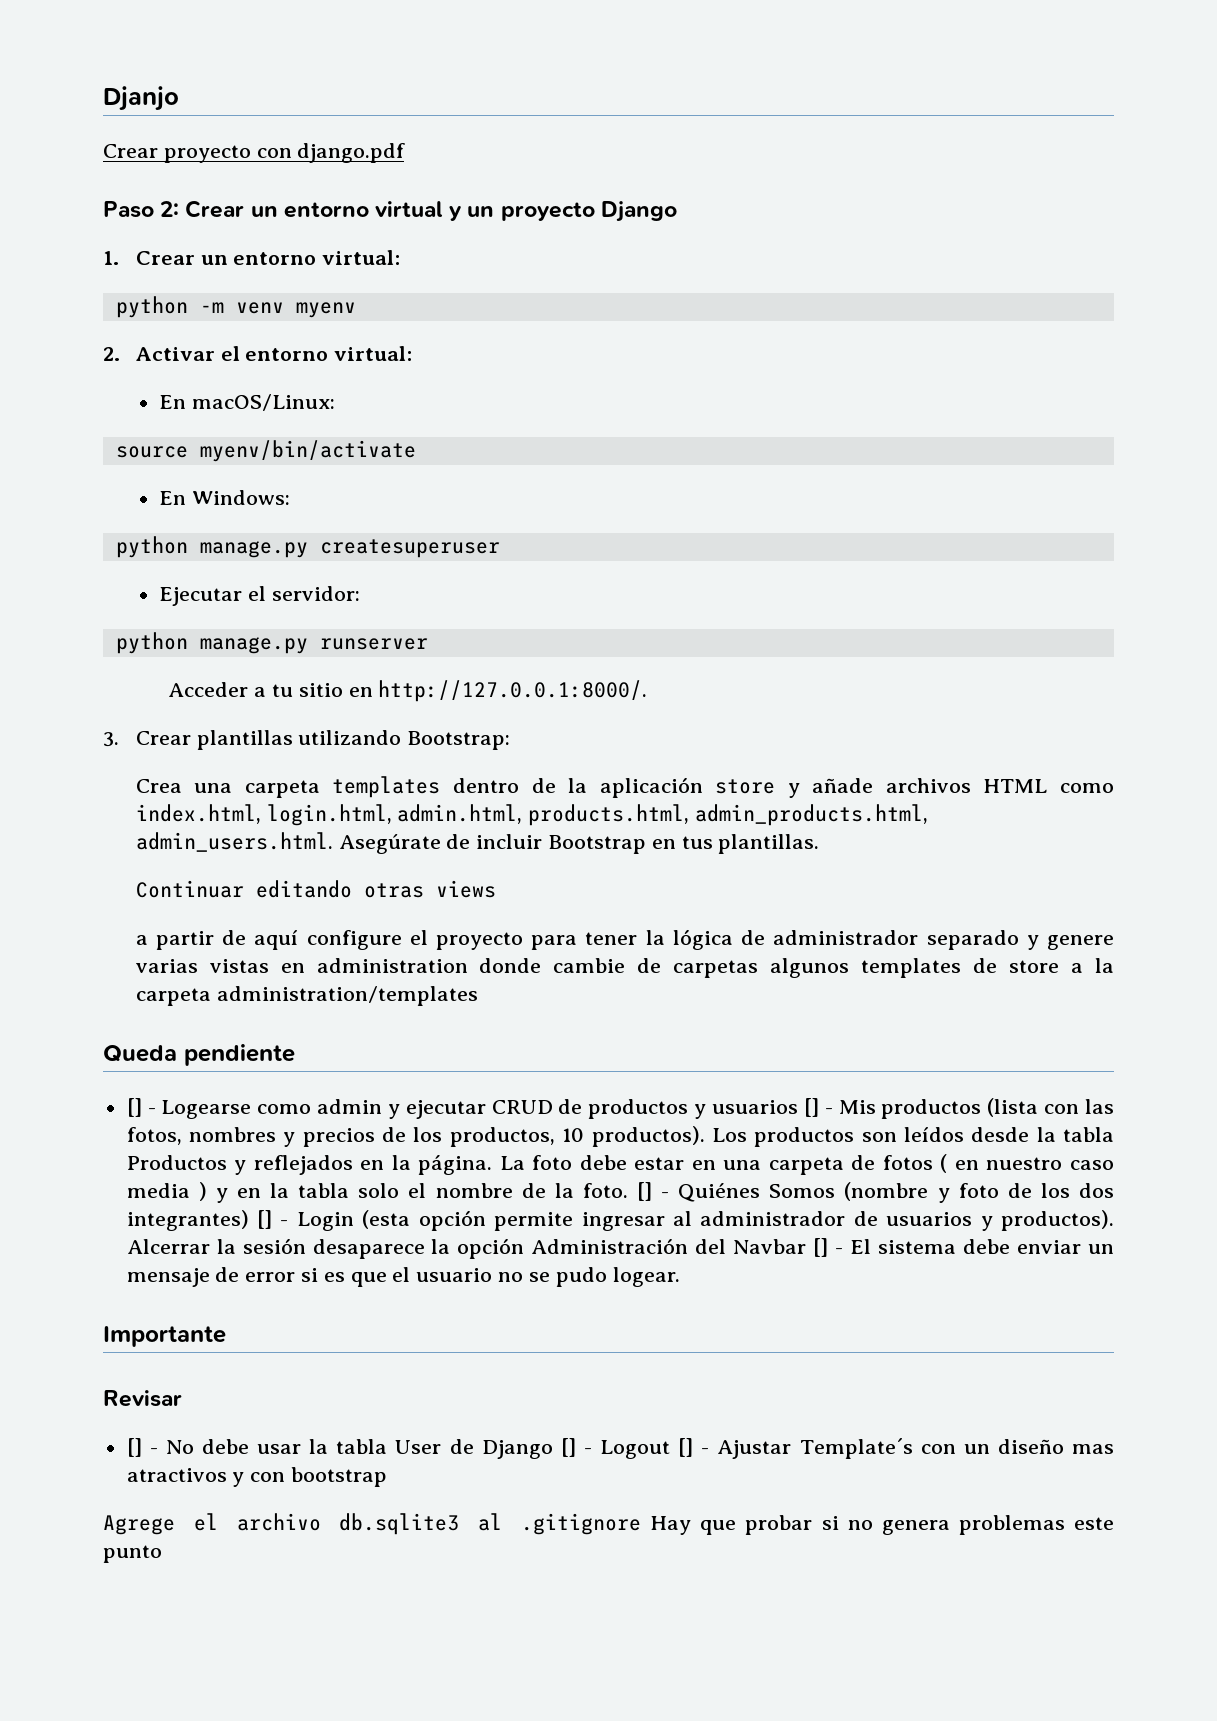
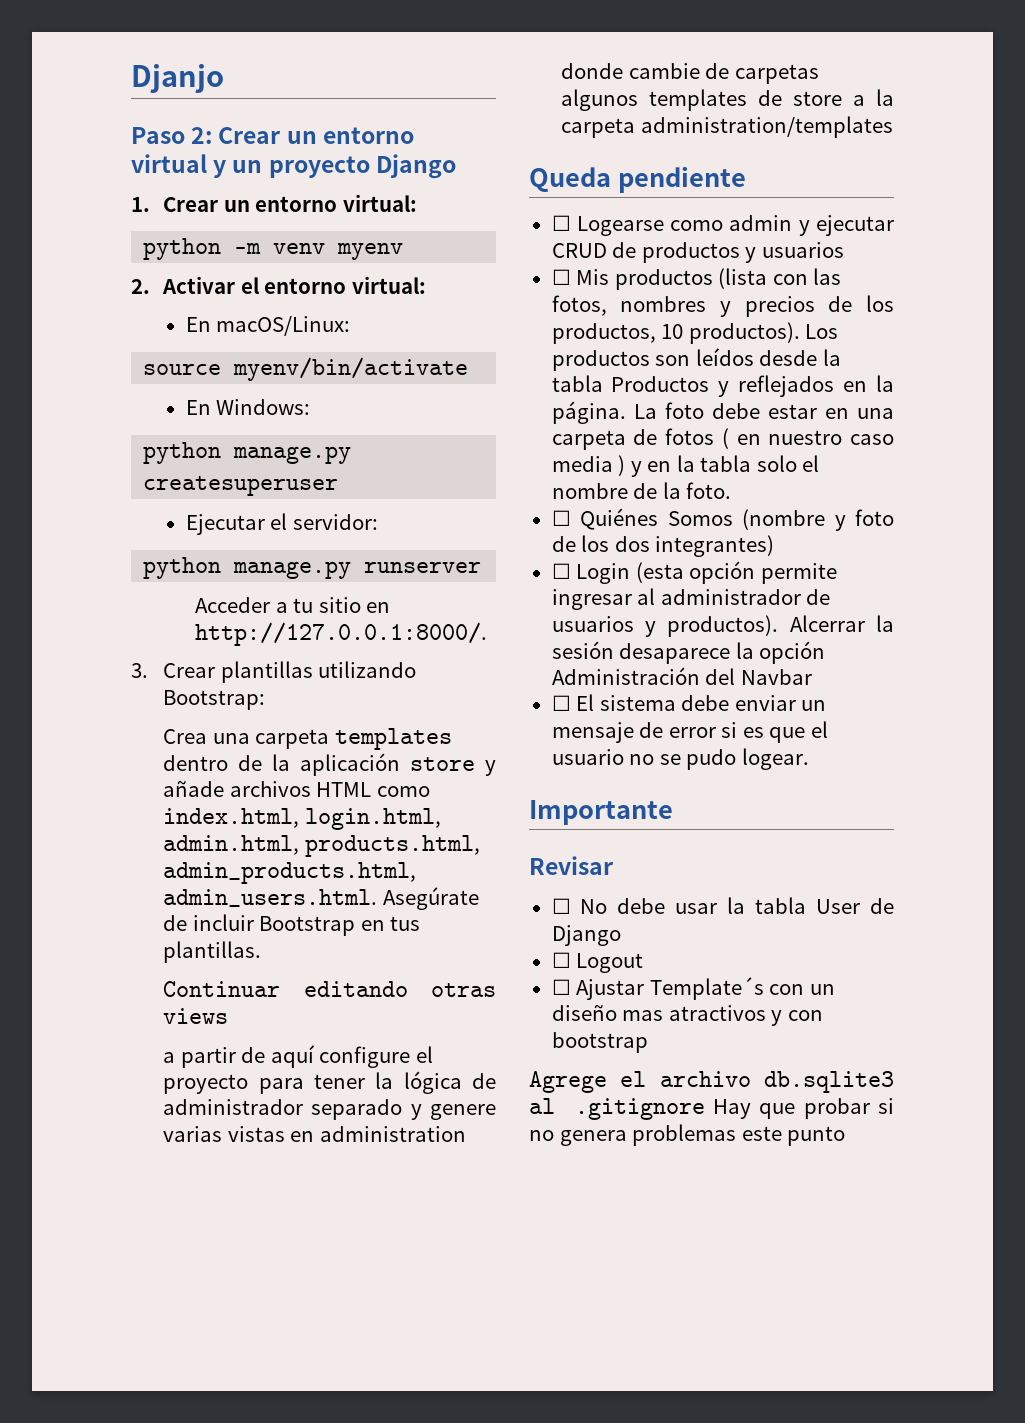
- Crear proyecto con django.pdf
- [] - Logearse como admin y ejecutar CRUD de productos y usuarios [] - Mis productos (lista con las fotos, nombres y precios de los productos, 10 productos).
+ ☐ Logearse como admin y ejecutar CRUD de productos y usuarios
+ ☐ Mis productos (lista con las fotos, nombres y precios de los productos, 10 productos).
- La foto debe estar en una carpeta de fotos ( en nuestro caso media ) y en la tabla solo el nombre de la foto. [] - Quiénes Somos (nombre y foto de los dos integrantes) [] - Login (esta opción permite ingresar al administrador de usuarios y productos).
+ La foto debe estar en una carpeta de fotos ( en nuestro caso media ) y en la tabla solo el nombre de la foto.
+ ☐ Quiénes Somos (nombre y foto de los dos integrantes)
+ ☐ Login (esta opción permite ingresar al administrador de usuarios y productos).
- Alcerrar la sesión desaparece la opción Administración del Navbar [] - El sistema debe enviar un mensaje de error si es que el usuario no se pudo logear.
+ Alcerrar la sesión desaparece la opción Administración del Navbar
+ ☐ El sistema debe enviar un mensaje de error si es que el usuario no se pudo logear.
- [] - No debe usar la tabla User de Django [] - Logout [] - Ajustar Template´s con un diseño mas atractivos y con bootstrap
+ ☐ No debe usar la tabla User de Django
+ ☐ Logout
+ ☐ Ajustar Template´s con un diseño mas atractivos y con bootstrap

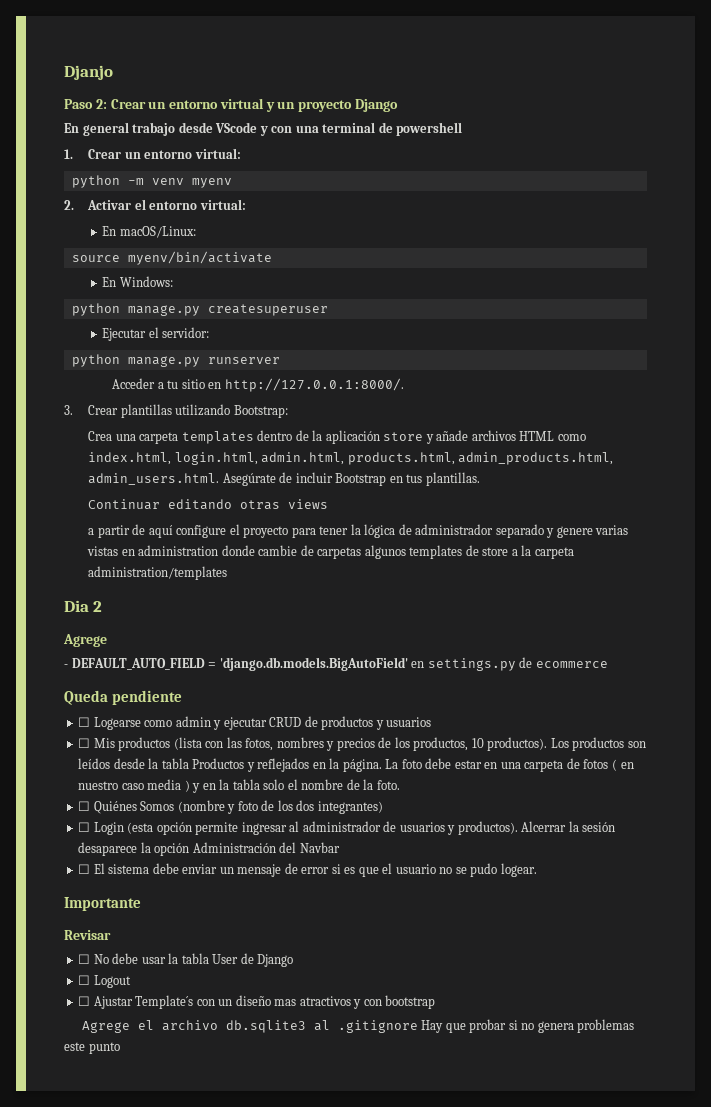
+ En general trabajo desde VScode y con una terminal de powershell
+ Dia 2
+ Agrege
+ - DEFAULT_AUTO_FIELD = 'django.db.models.BigAutoField' en settings.py de ecommerce

